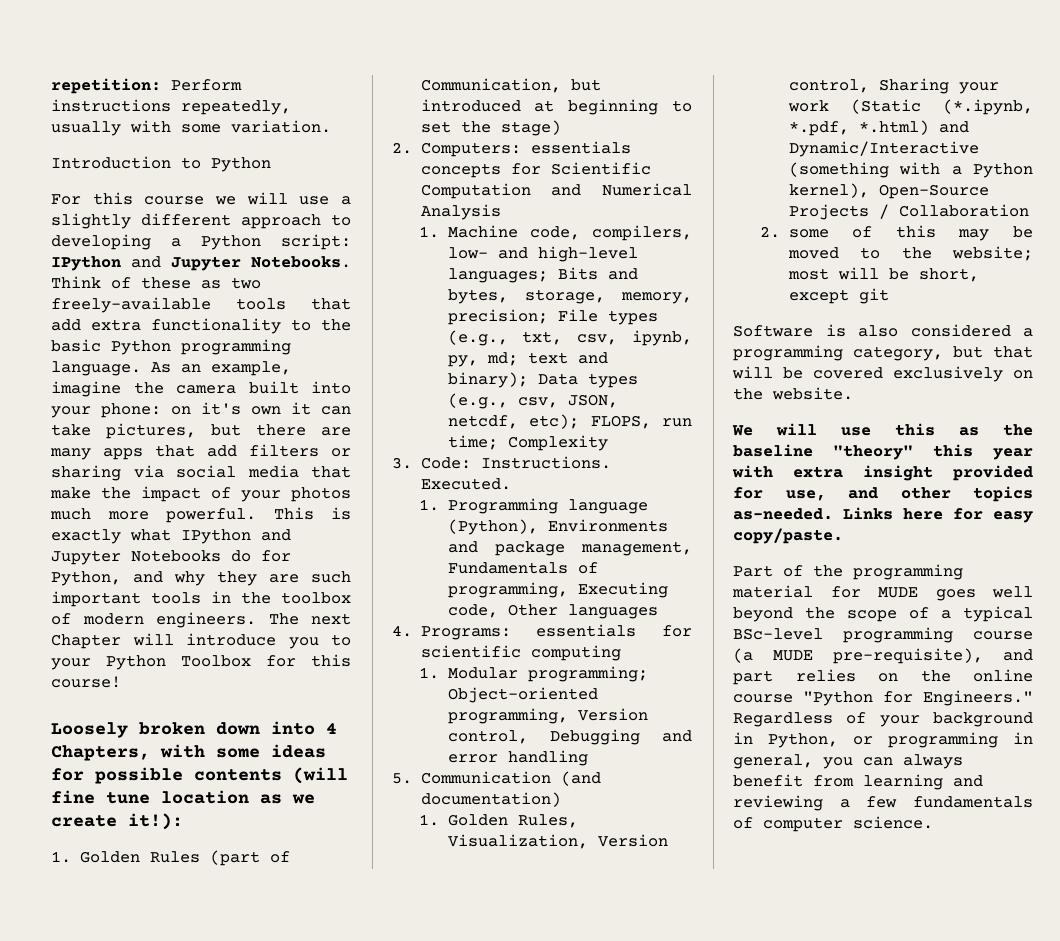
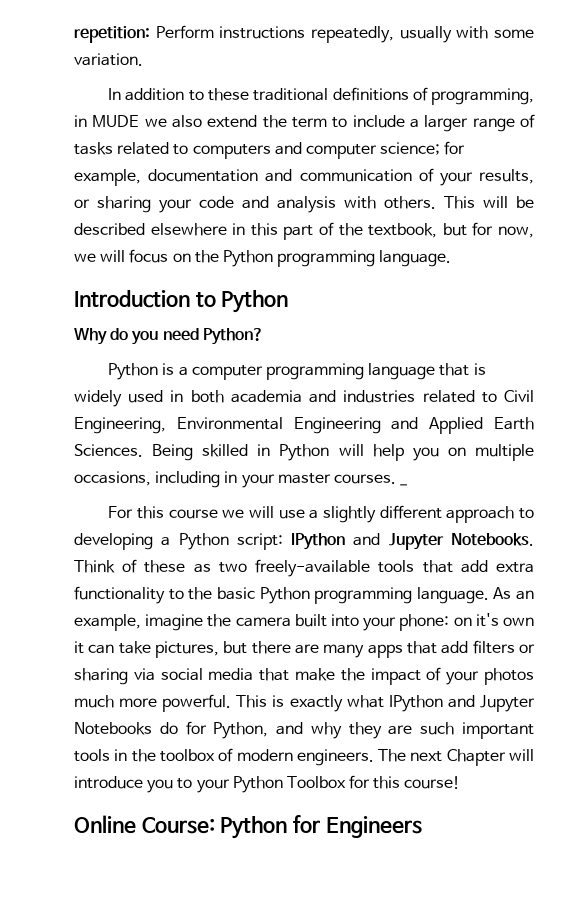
+ In addition to these traditional definitions of programming, in MUDE we also extend the term to include a larger range of tasks related to computers and computer science; for example, documentation and communication of your results, or sharing your code and analysis with others. This will be described elsewhere in this part of the textbook, but for now, we will focus on the Python programming language.
  Introduction to Python
+ Why do you need Python?
+ Python is a computer programming language that is widely used in both academia and industries related to Civil Engineering, Environmental Engineering and Applied Earth Sciences. Being skilled in Python will help you on multiple occasions, including in your master courses. _
- Loosely broken down into 4 Chapters, with some ideas for possible contents (will fine tune location as we create it!):
- 1. Golden Rules (part of Communication, but introduced at beginning to set the stage)
- 2. Computers: essentials concepts for Scientific Computation and Numerical Analysis
- 1. Machine code, compilers, low- and high-level languages; Bits and bytes, storage, memory, precision; File types (e.g., txt, csv, ipynb, py, md; text and binary); Data types (e.g., csv, JSON, netcdf, etc); FLOPS, run time; Complexity
- 3. Code: Instructions. Executed.
- 1. Programming language (Python), Environments and package management, Fundamentals of programming, Executing code, Other languages
- 4. Programs: essentials for scientific computing
- 1. Modular programming; Object-oriented programming, Version control, Debugging and error handling
- 5. Communication (and documentation)
- 1. Golden Rules, Visualization, Version control, Sharing your work (Static (*.ipynb, *.pdf, *.html) and Dynamic/Interactive (something with a Python kernel), Open-Source Projects / Collaboration
- 2. some of this may be moved to the website; most will be short, except git
- Software is also considered a programming category, but that will be covered exclusively on the website.
- We will use this as the baseline "theory" this year with extra insight provided for use, and other topics as-needed. Links here for easy copy/paste.
- Part of the programming material for MUDE goes well beyond the scope of a typical BSc-level programming course (a MUDE pre-requisite), and part relies on the online course "Python for Engineers." Regardless of your background in Python, or programming in general, you can always benefit from learning and reviewing a few fundamentals of computer science.
+ Online Course: Python for Engineers

